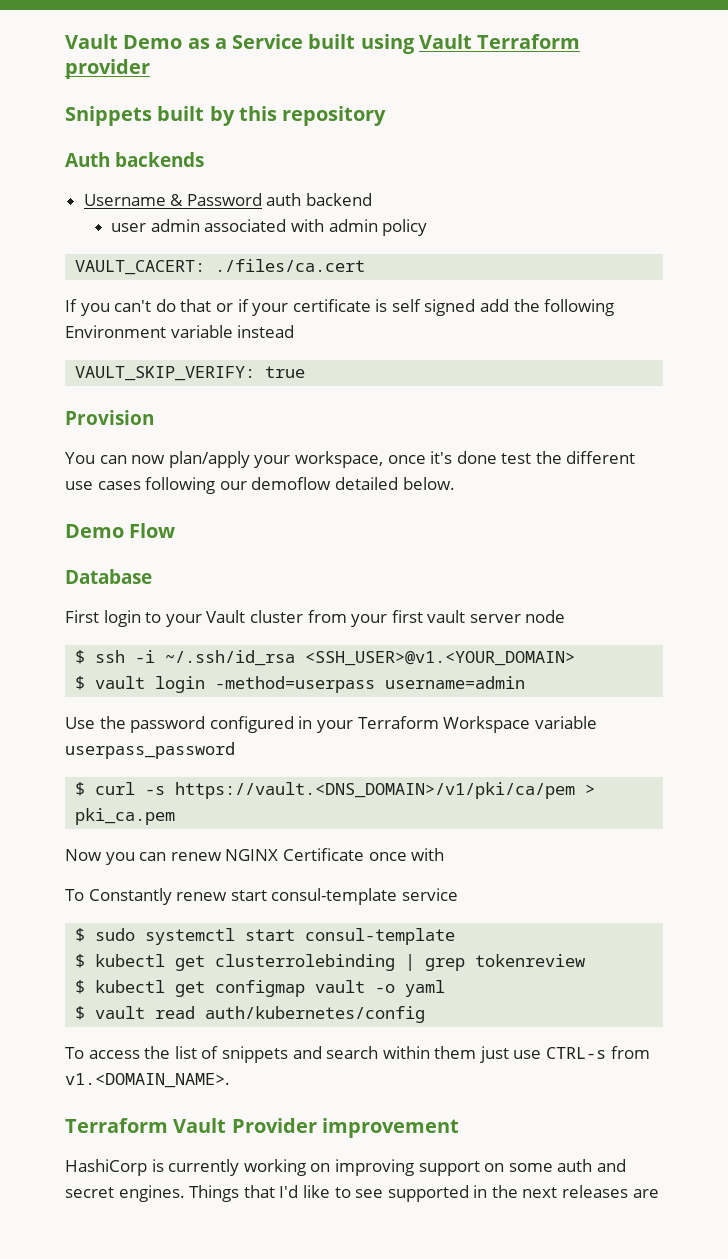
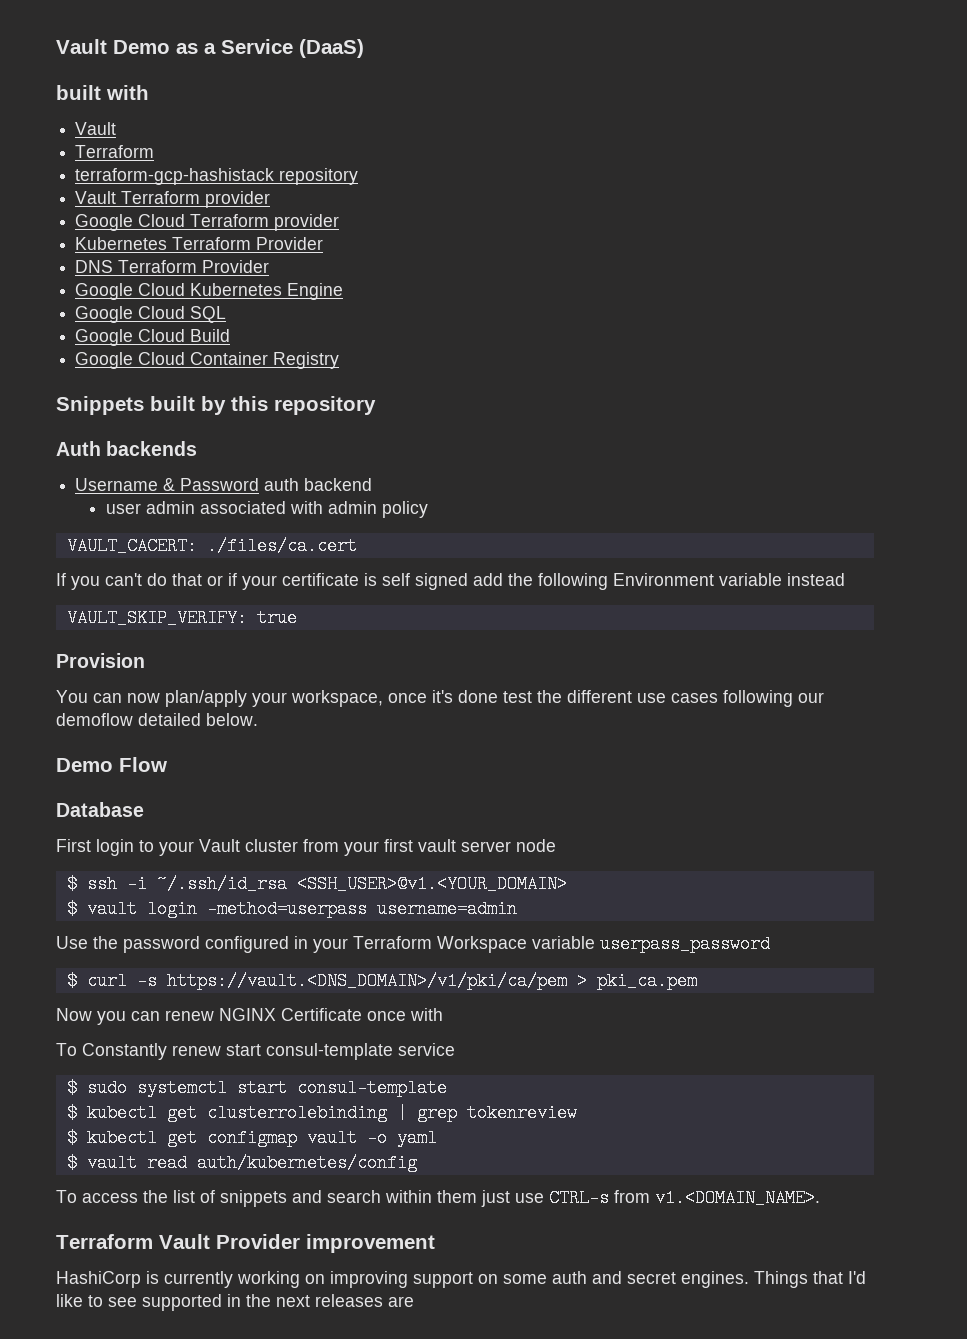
- Vault Demo as a Service built using Vault Terraform provider
+ Vault Demo as a Service (DaaS)
+ built with
+ Vault
+ Terraform
+ terraform-gcp-hashistack repository
+ Vault Terraform provider
+ Google Cloud Terraform provider
+ Kubernetes Terraform Provider
+ DNS Terraform Provider
+ Google Cloud Kubernetes Engine
+ Google Cloud SQL
+ Google Cloud Build
+ Google Cloud Container Registry

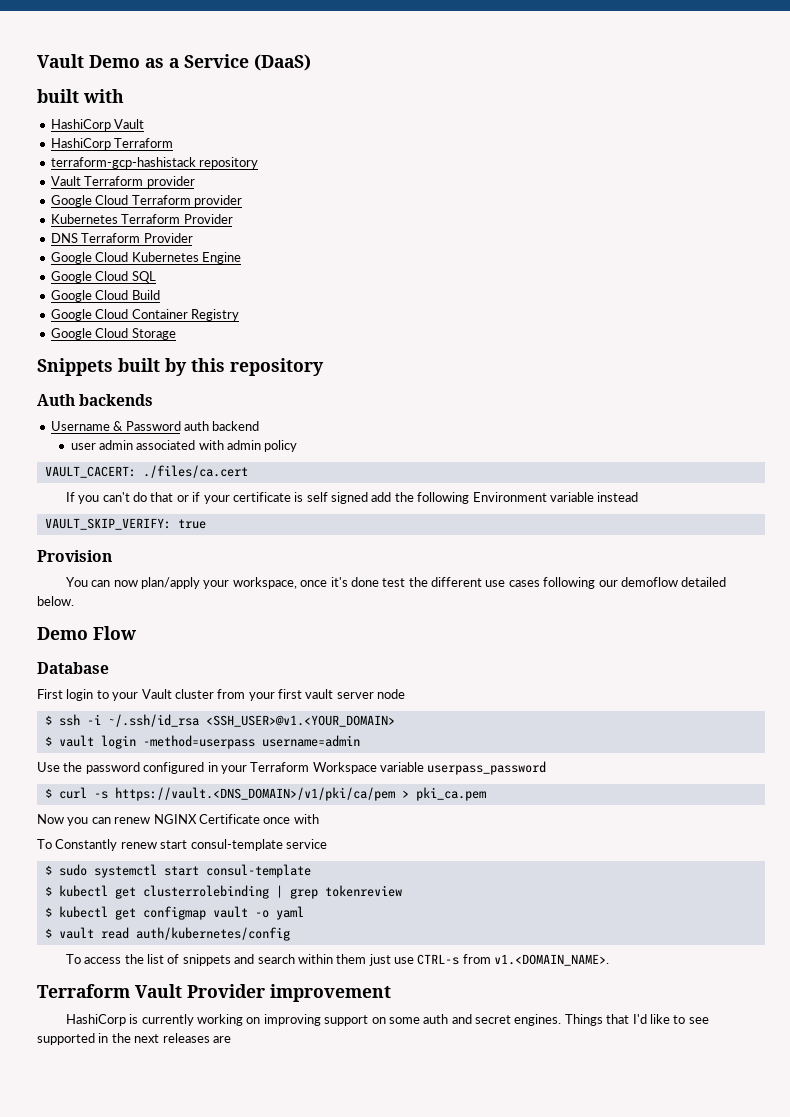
  built with
- Vault
- Terraform
+ HashiCorp Vault
+ HashiCorp Terraform
+ Google Cloud Storage

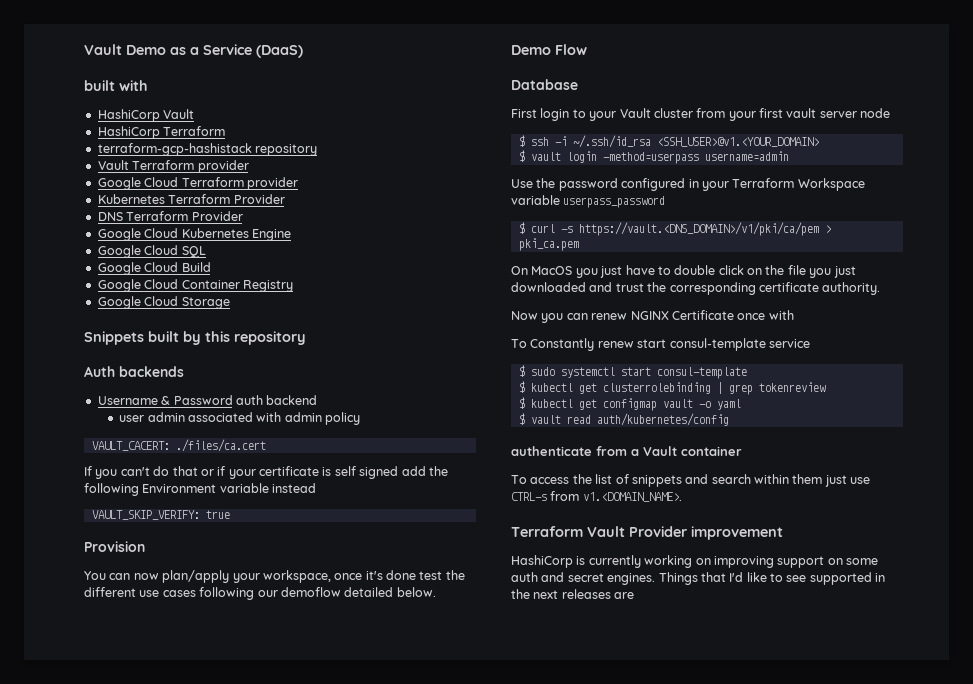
+ On MacOS you just have to double click on the file you just downloaded and trust the corresponding certificate authority.
+ authenticate from a Vault container

